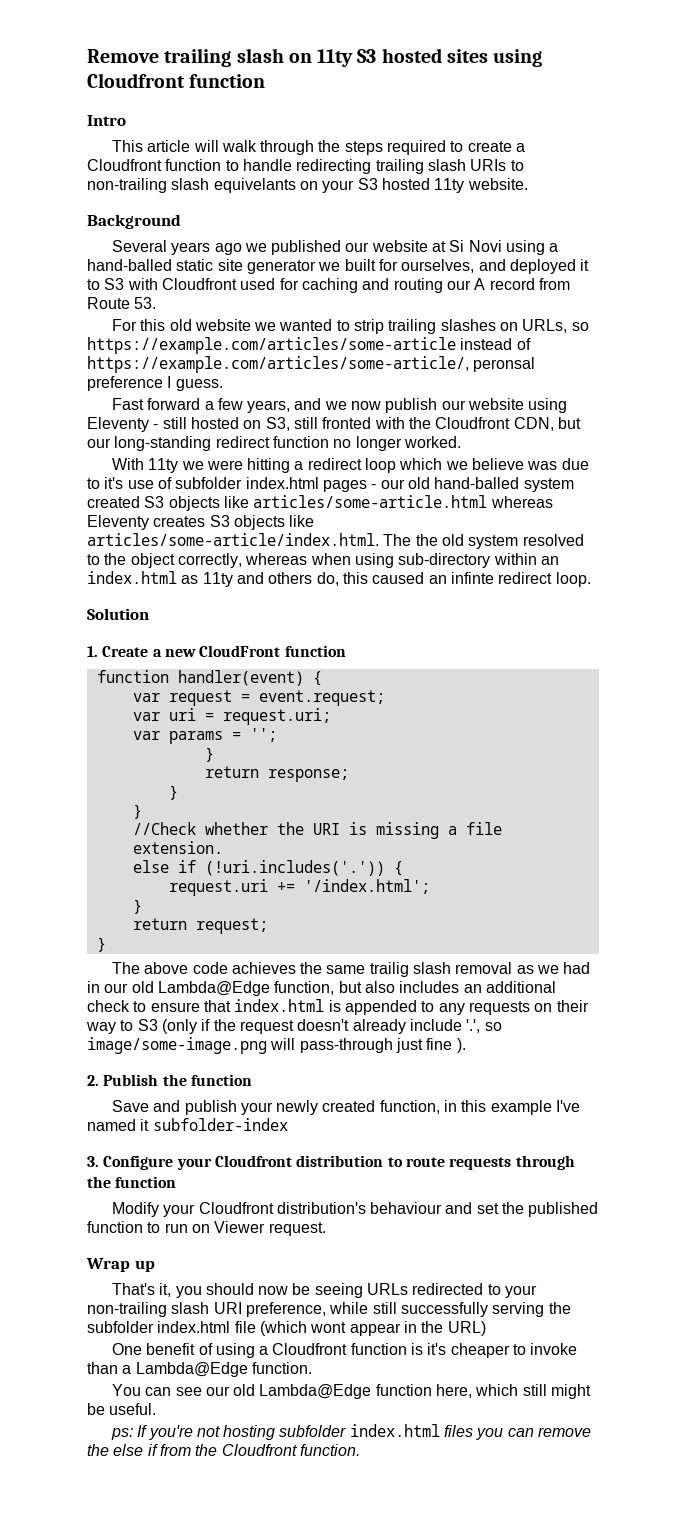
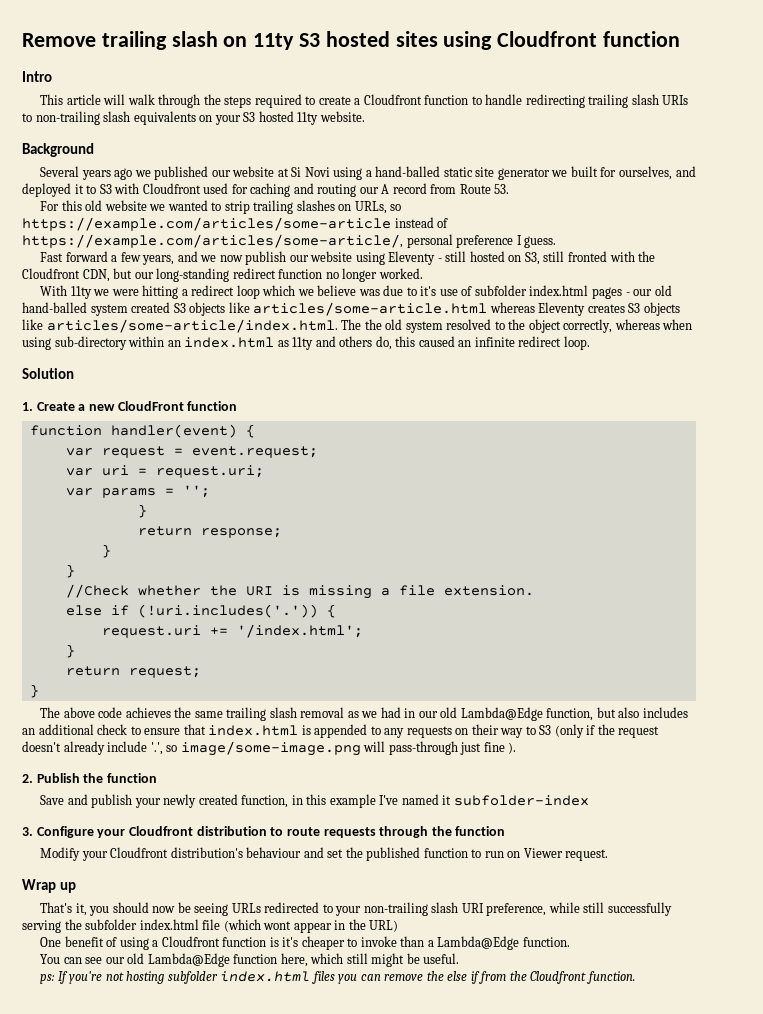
- This article will walk through the steps required to create a Cloudfront function to handle redirecting trailing slash URIs to non-trailing slash equivelants on your S3 hosted 11ty website.
+ This article will walk through the steps required to create a Cloudfront function to handle redirecting trailing slash URIs to non-trailing slash equivalents on your S3 hosted 11ty website.
- For this old website we wanted to strip trailing slashes on URLs, so https://example.com/articles/some-article instead of https://example.com/articles/some-article/, peronsal preference I guess.
+ For this old website we wanted to strip trailing slashes on URLs, so https://example.com/articles/some-article instead of https://example.com/articles/some-article/, personal preference I guess.
- With 11ty we were hitting a redirect loop which we believe was due to it's use of subfolder index.html pages - our old hand-balled system created S3 objects like articles/some-article.html whereas Eleventy creates S3 objects like articles/some-article/index.html. The the old system resolved to the object correctly, whereas when using sub-directory within an index.html as 11ty and others do, this caused an infinte redirect loop.
+ With 11ty we were hitting a redirect loop which we believe was due to it's use of subfolder index.html pages - our old hand-balled system created S3 objects like articles/some-article.html whereas Eleventy creates S3 objects like articles/some-article/index.html. The the old system resolved to the object correctly, whereas when using sub-directory within an index.html as 11ty and others do, this caused an infinite redirect loop.
- The above code achieves the same trailig slash removal as we had in our old Lambda@Edge function, but also includes an additional check to ensure that index.html is appended to any requests on their way to S3 (only if the request doesn't already include '.', so image/some-image.png will pass-through just fine ).
+ The above code achieves the same trailing slash removal as we had in our old Lambda@Edge function, but also includes an additional check to ensure that index.html is appended to any requests on their way to S3 (only if the request doesn't already include '.', so image/some-image.png will pass-through just fine ).

